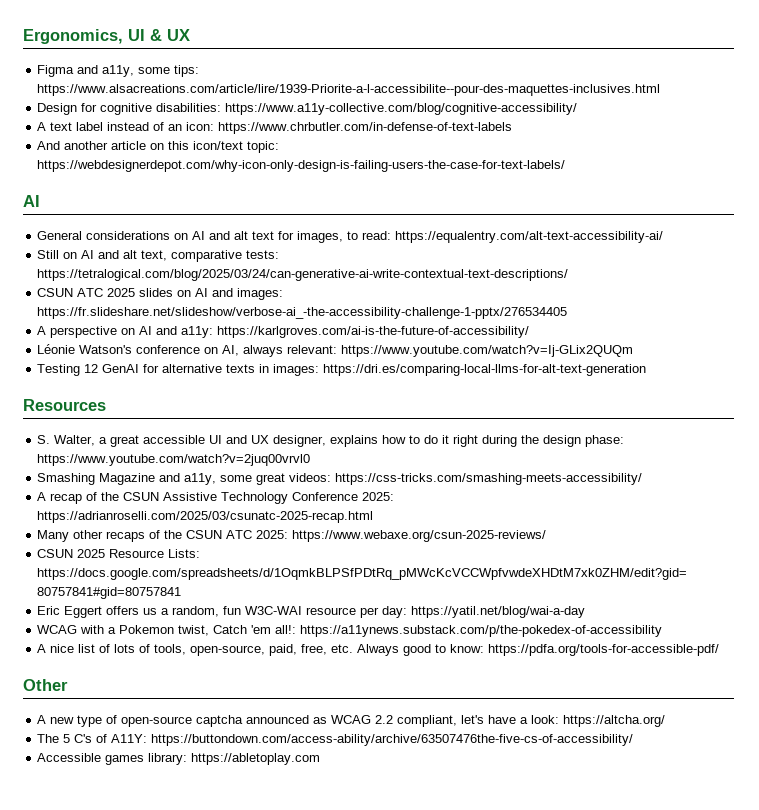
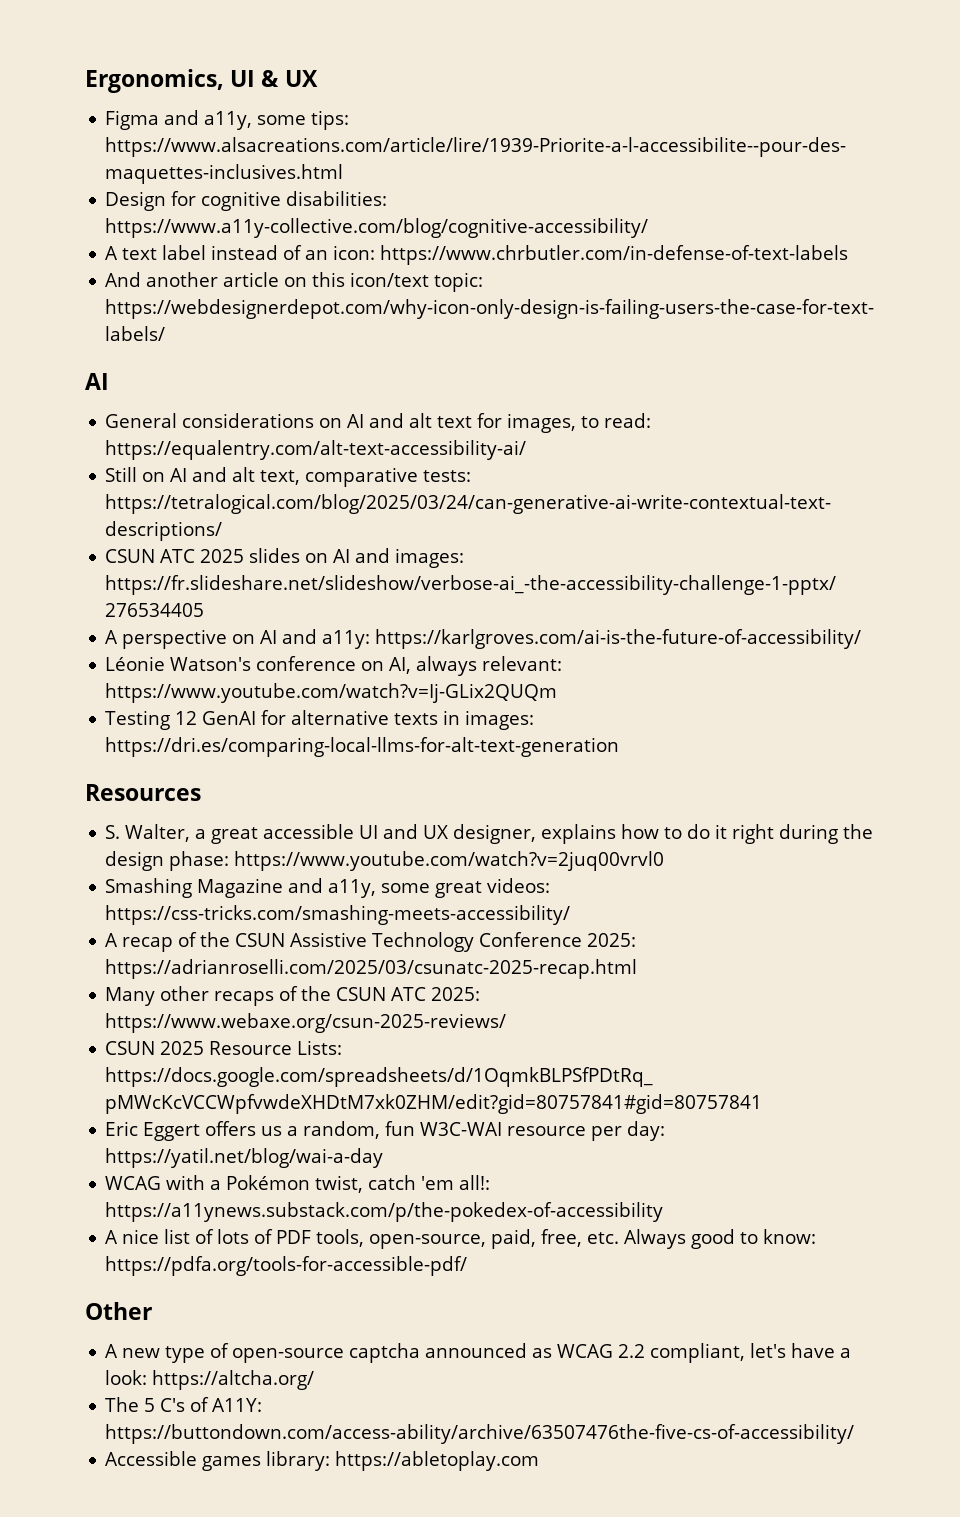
- WCAG with a Pokemon twist, Catch 'em all!: https://a11ynews.substack.com/p/the-pokedex-of-accessibility
+ WCAG with a Pokémon twist, catch 'em all!: https://a11ynews.substack.com/p/the-pokedex-of-accessibility
- A nice list of lots of tools, open-source, paid, free, etc. Always good to know: https://pdfa.org/tools-for-accessible-pdf/
+ A nice list of lots of PDF tools, open-source, paid, free, etc. Always good to know: https://pdfa.org/tools-for-accessible-pdf/

